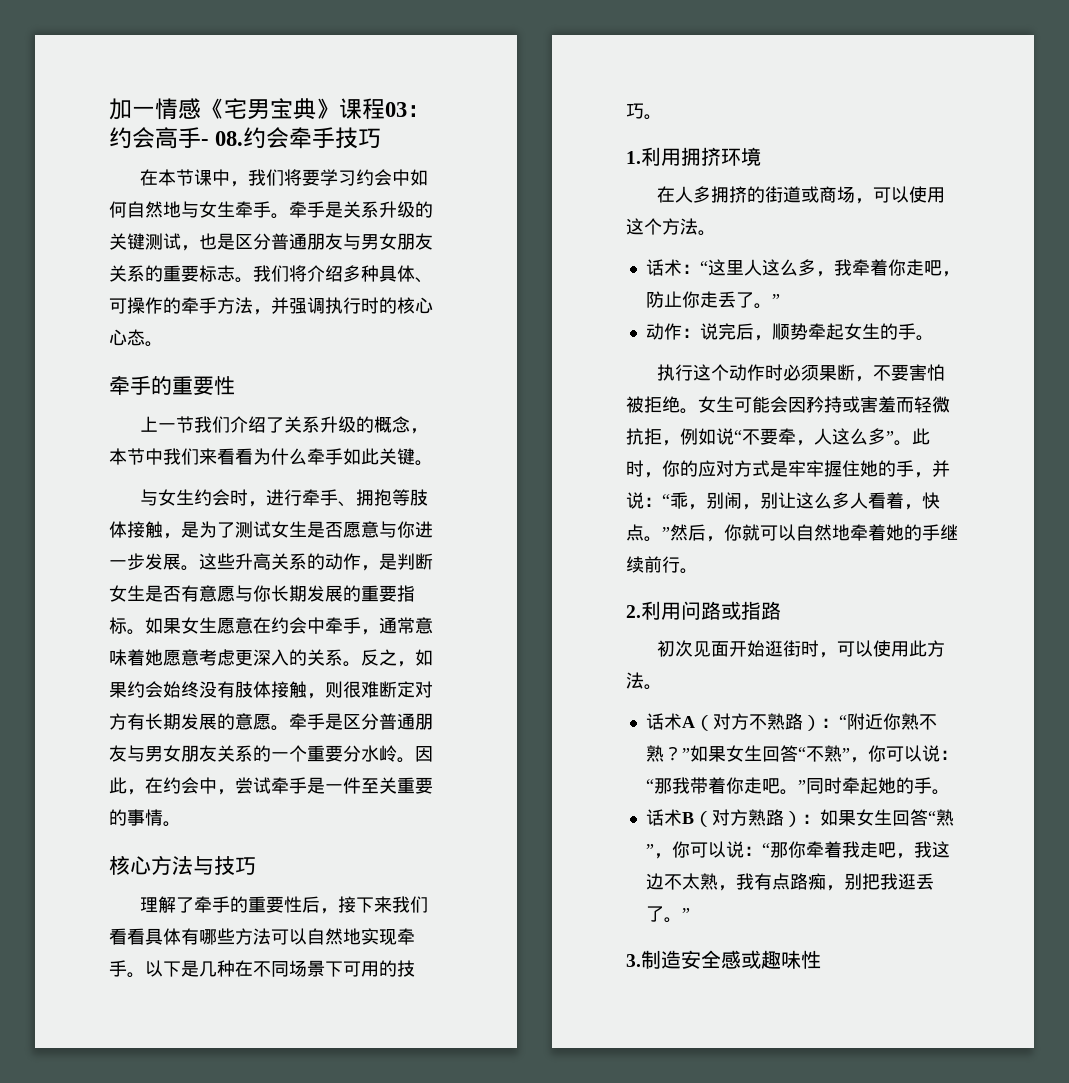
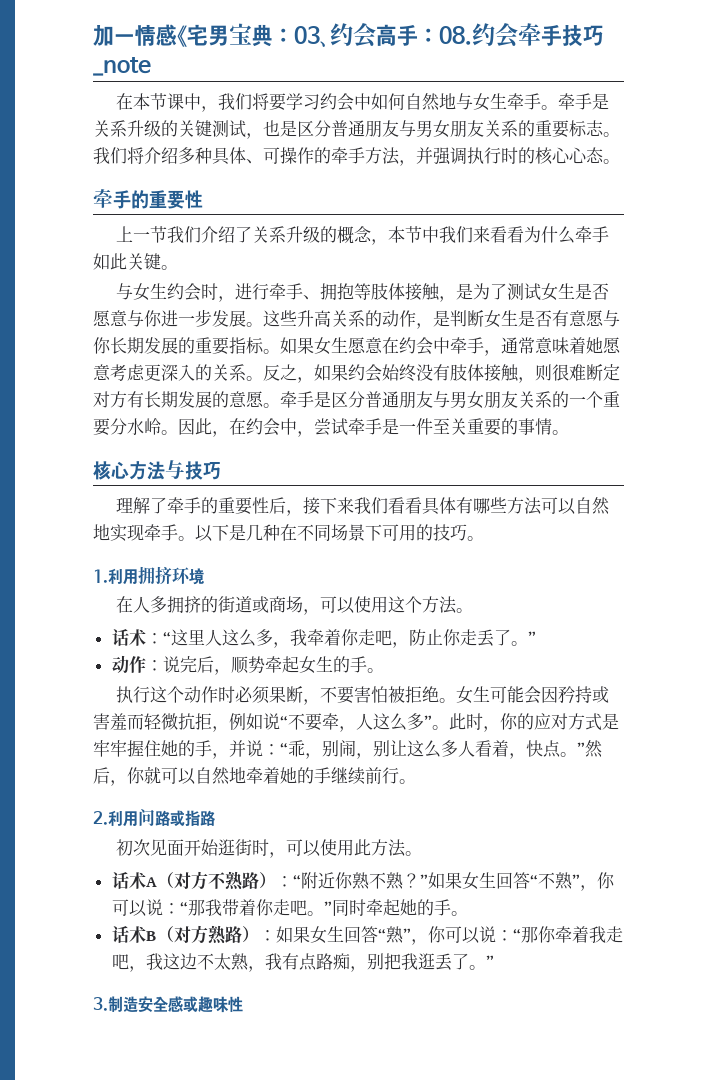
- 加一情感《宅男宝典》课程03：约会高手- 08.约会牵手技巧
+ 加一情感《宅男宝典：03、约会高手：08.约会牵手技巧_note

